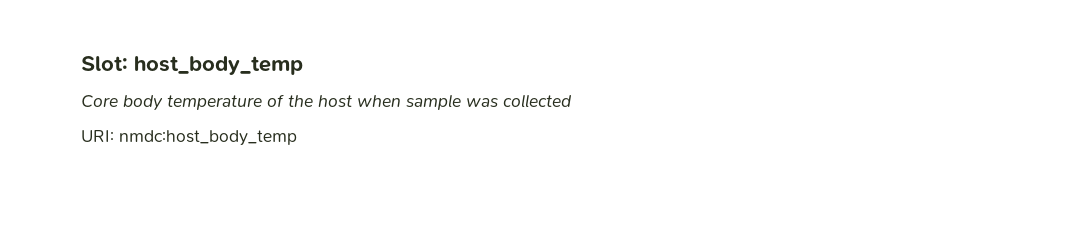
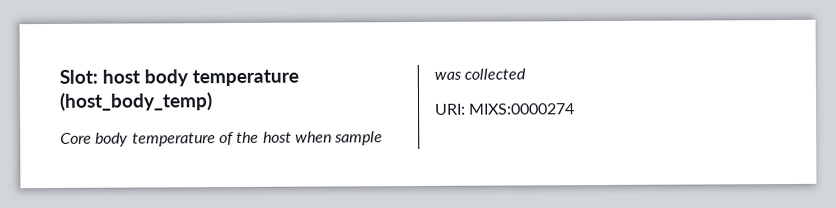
- Slot: host_body_temp
+ Slot: host body temperature (host_body_temp)
- URI: nmdc:host_body_temp
+ URI: MIXS:0000274

